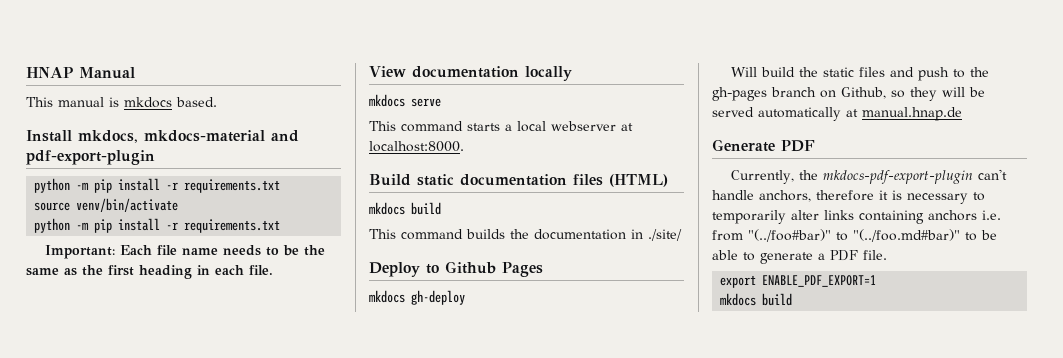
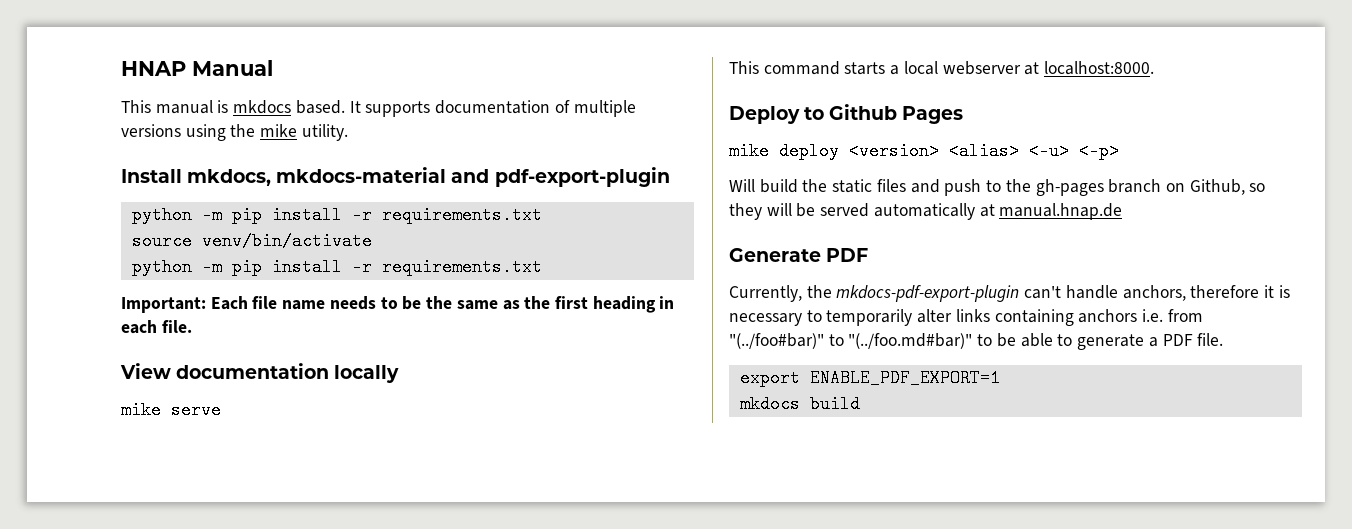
+ It supports documentation of multiple versions using the mike utility.
- mkdocs serve
+ mike serve
- Build static documentation files (HTML)
- mkdocs build
- This command builds the documentation in ./site/
  Deploy to Github Pages
- mkdocs gh-deploy
+ mike deploy <version> <alias> <-u> <-p>

